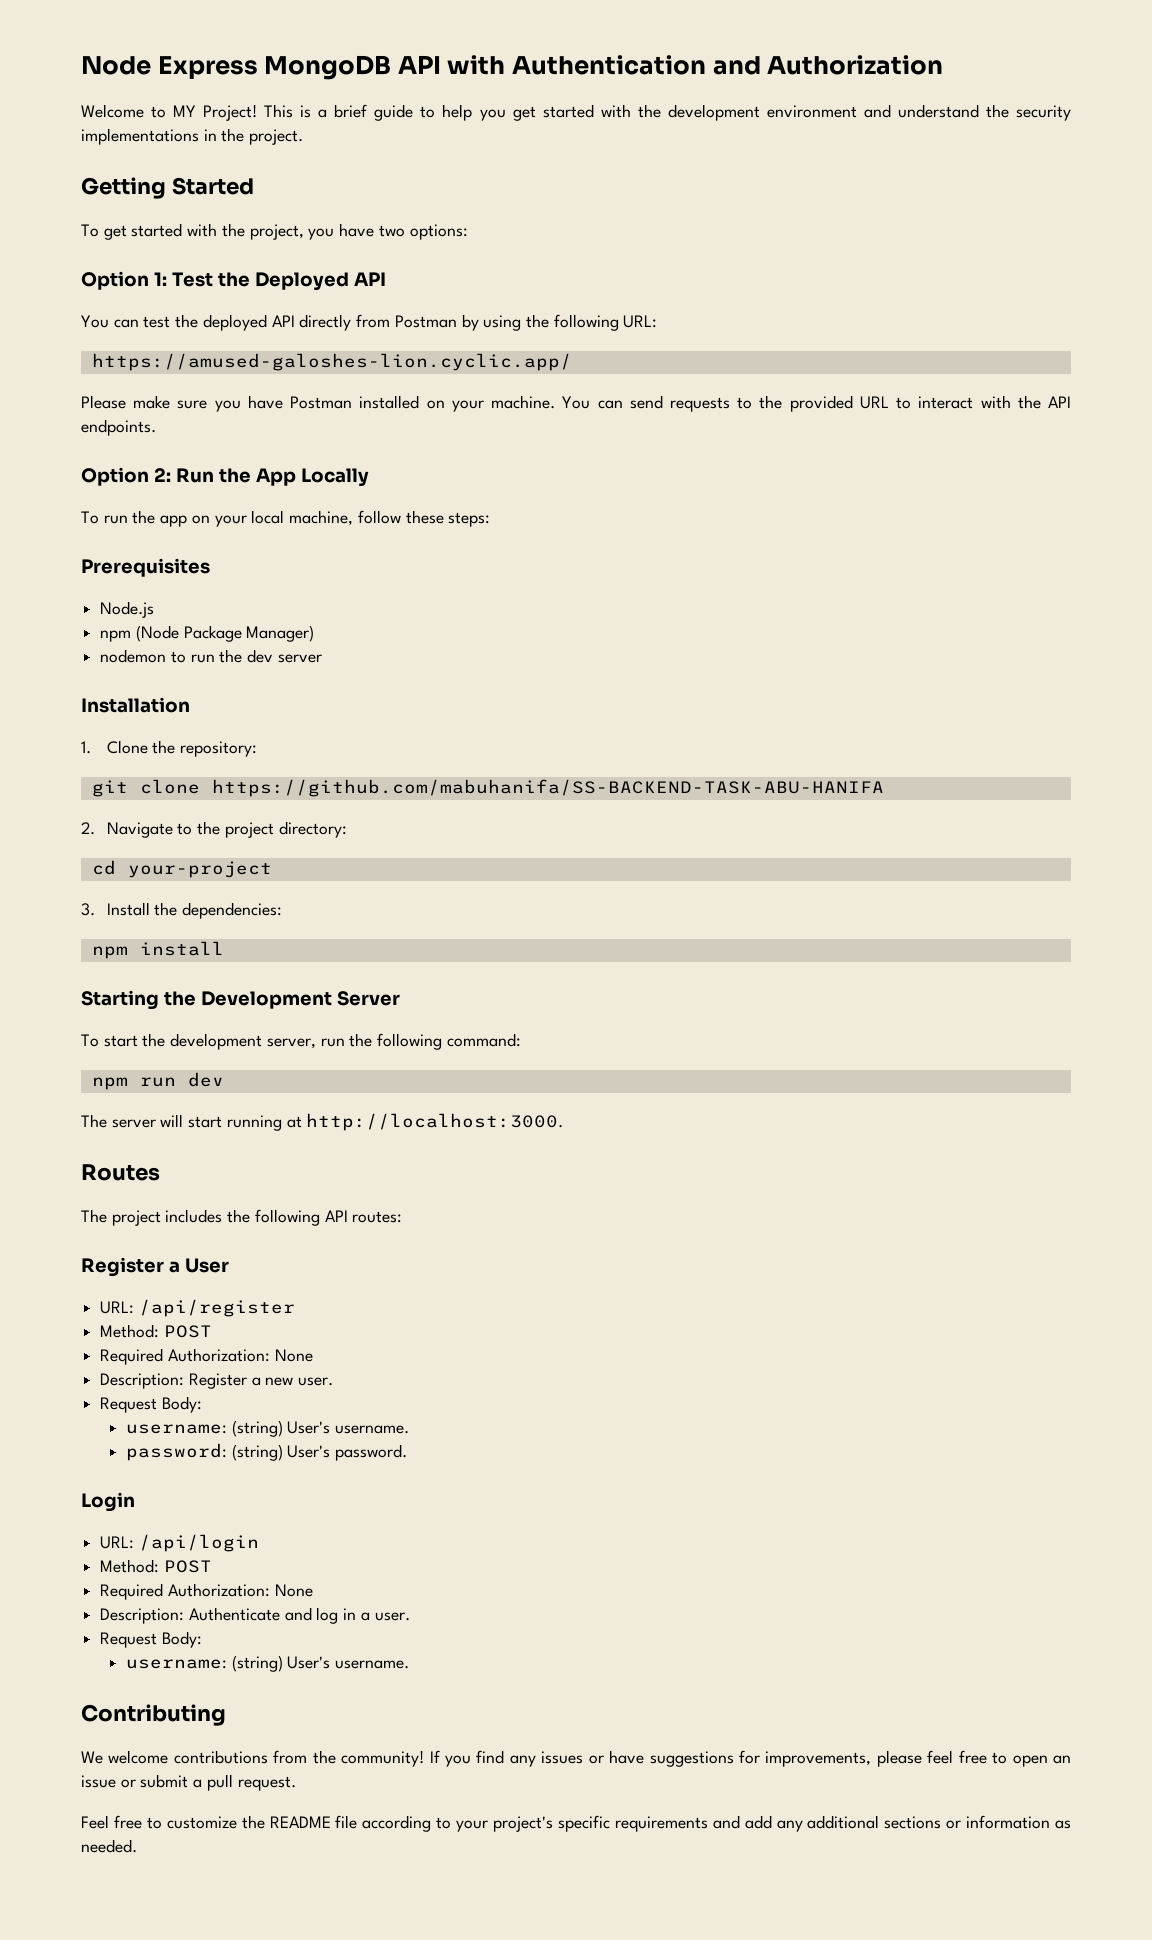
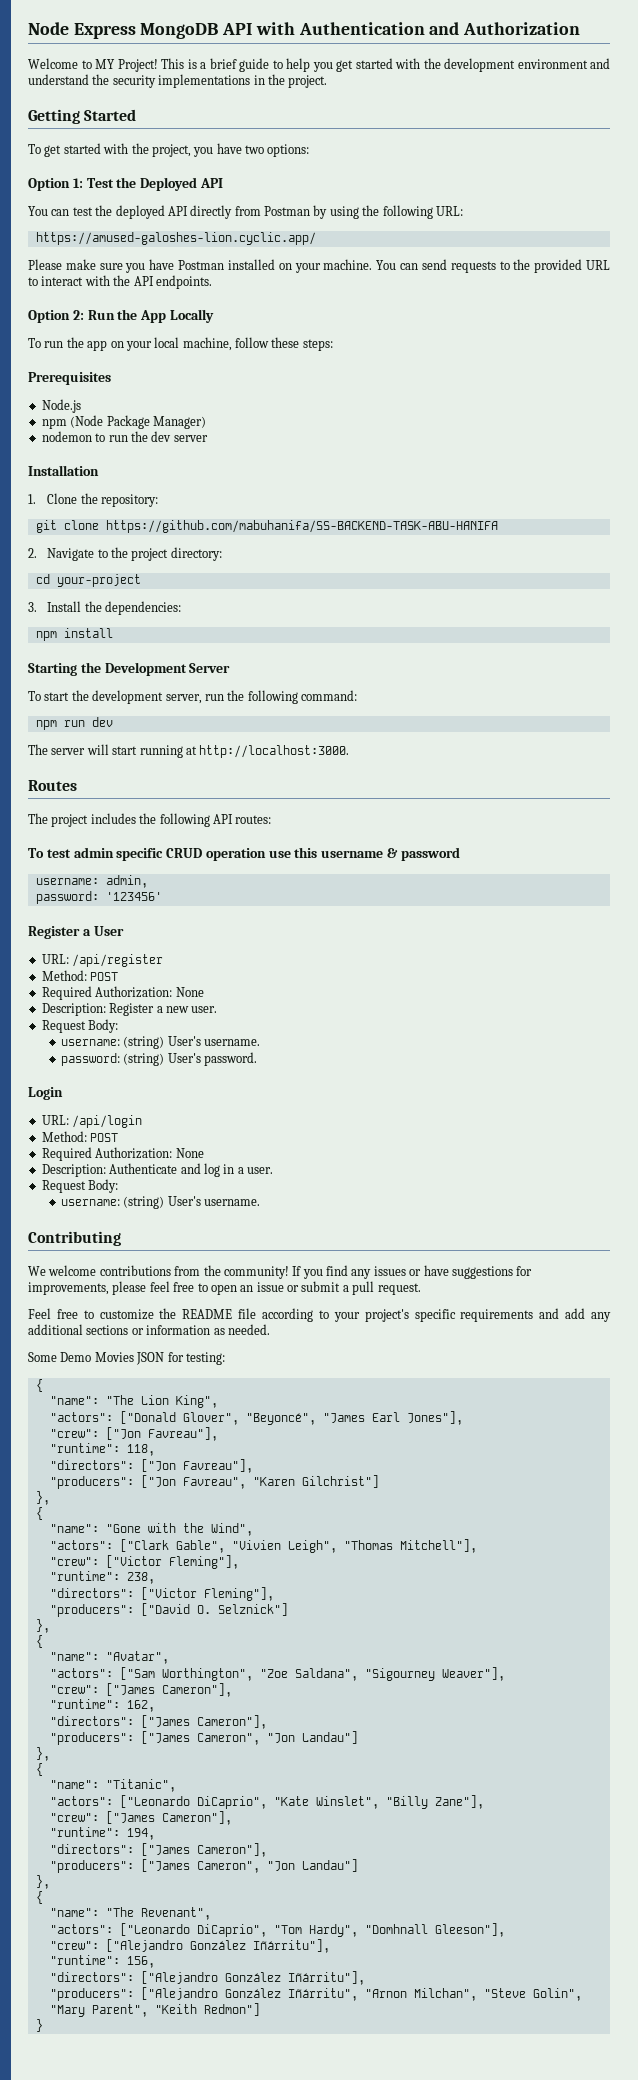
+ To test admin specific CRUD operation use this username & password
+ username: admin,
+ password: '123456'
+ Some Demo Movies JSON for testing:
+ {
+ "name": "The Lion King",
+ "actors": ["Donald Glover", "Beyoncé", "James Earl Jones"],
+ "crew": ["Jon Favreau"],
+ "runtime": 118,
+ "directors": ["Jon Favreau"],
+ "producers": ["Jon Favreau", "Karen Gilchrist"]
+ },
+ {
+ "name": "Gone with the Wind",
+ "actors": ["Clark Gable", "Vivien Leigh", "Thomas Mitchell"],
+ "crew": ["Victor Fleming"],
+ "runtime": 238,
+ "directors": ["Victor Fleming"],
+ "producers": ["David O. Selznick"]
+ },
+ {
+ "name": "Avatar",
+ "actors": ["Sam Worthington", "Zoe Saldana", "Sigourney Weaver"],
+ "crew": ["James Cameron"],
+ "runtime": 162,
+ "directors": ["James Cameron"],
+ "producers": ["James Cameron", "Jon Landau"]
+ },
+ {
+ "name": "Titanic",
+ "actors": ["Leonardo DiCaprio", "Kate Winslet", "Billy Zane"],
+ "crew": ["James Cameron"],
+ "runtime": 194,
+ "directors": ["James Cameron"],
+ "producers": ["James Cameron", "Jon Landau"]
+ },
+ {
+ "name": "The Revenant",
+ "actors": ["Leonardo DiCaprio", "Tom Hardy", "Domhnall Gleeson"],
+ "crew": ["Alejandro González Iñárritu"],
+ "runtime": 156,
+ "directors": ["Alejandro González Iñárritu"],
+ "producers": ["Alejandro González Iñárritu", "Arnon Milchan", "Steve Golin", "Mary Parent", "Keith Redmon"]
+ }

